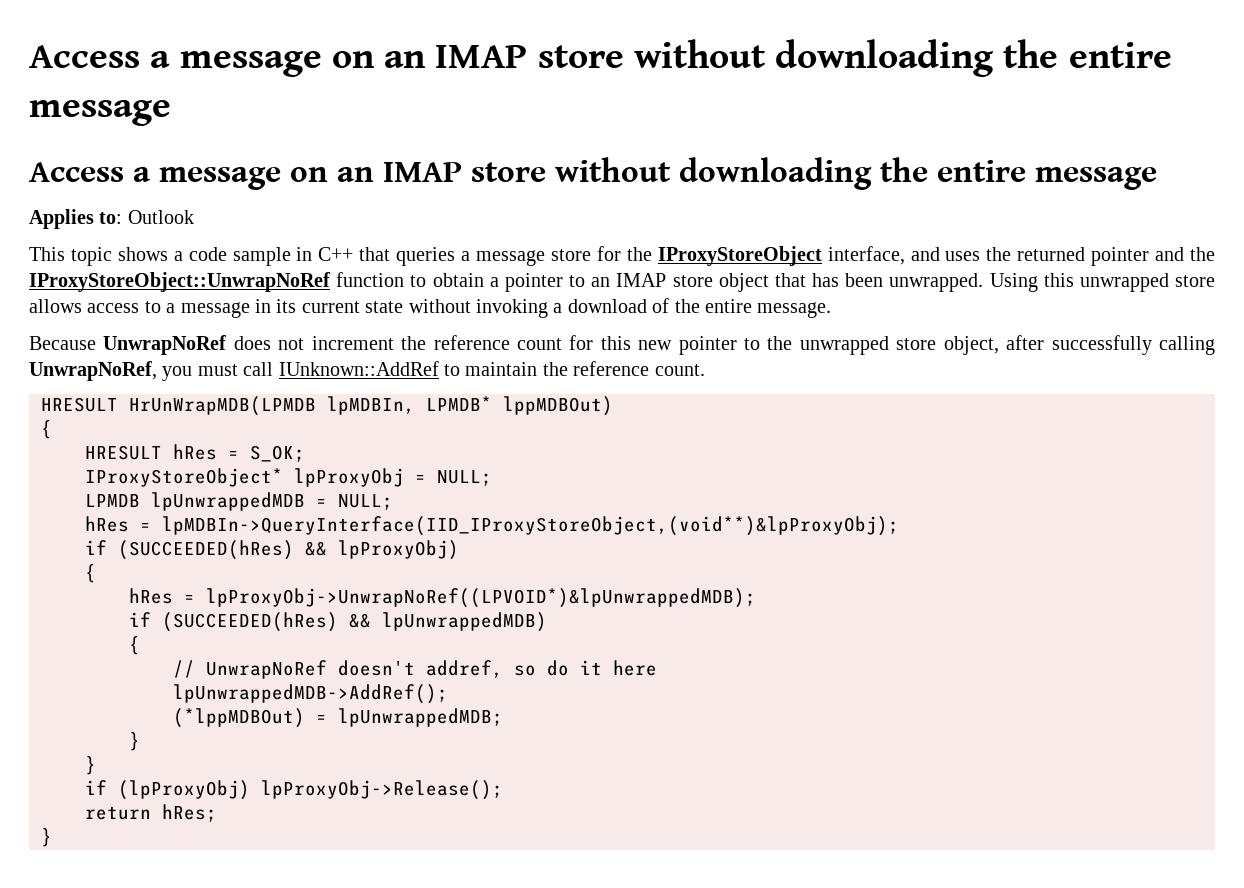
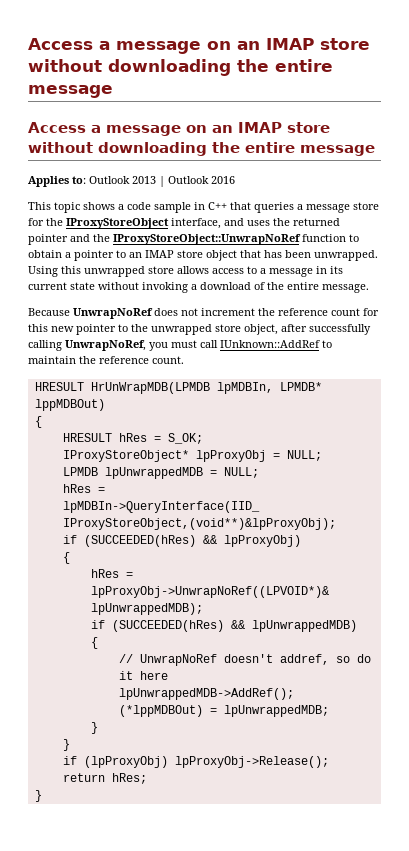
- Applies to: Outlook
+ Applies to: Outlook 2013 | Outlook 2016

